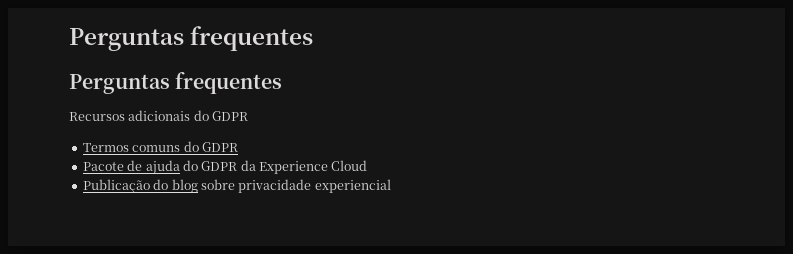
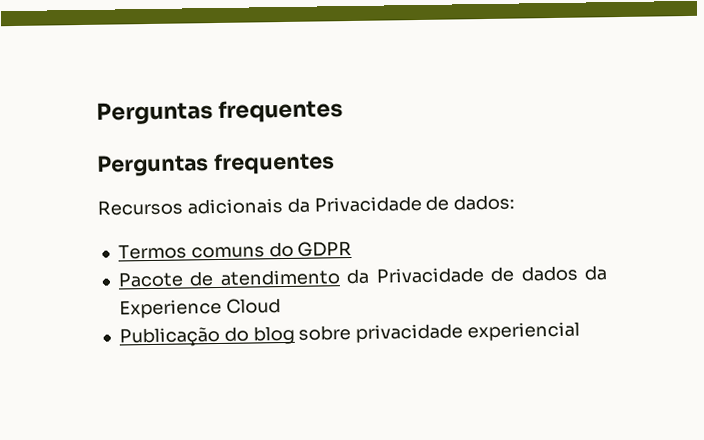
- Recursos adicionais do GDPR
+ Recursos adicionais da Privacidade de dados:
- Pacote de ajuda do GDPR da Experience Cloud
+ Pacote de atendimento da Privacidade de dados da Experience Cloud

